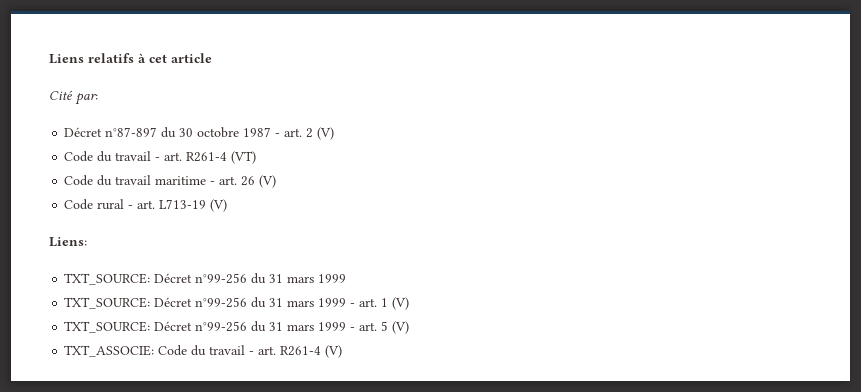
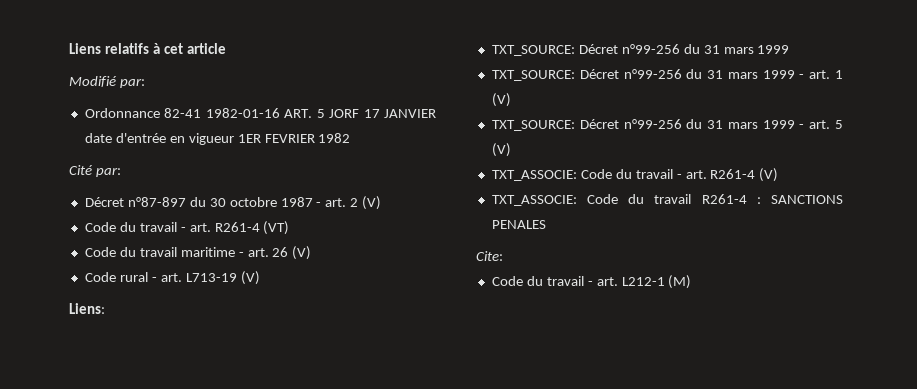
+ Modifié par:
+ Ordonnance 82-41 1982-01-16 ART. 5 JORF 17 JANVIER date d'entrée en vigueur 1ER FEVRIER 1982
+ TXT_ASSOCIE: Code du travail R261-4 : SANCTIONS PENALES
+ Cite:
+ Code du travail - art. L212-1 (M)

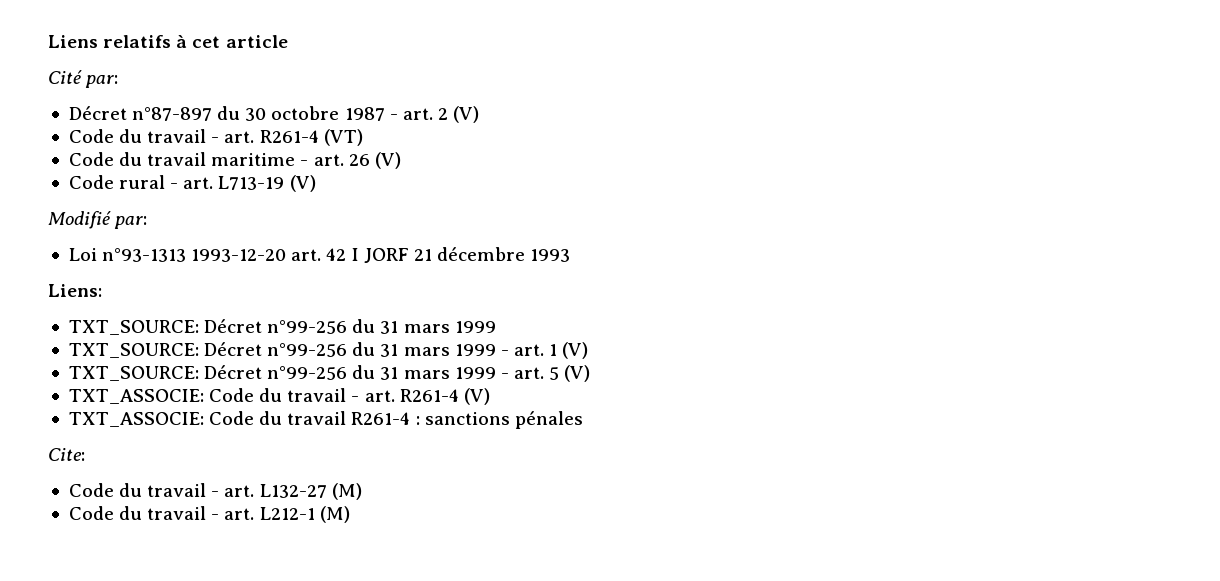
- Modifié par:
- Ordonnance 82-41 1982-01-16 ART. 5 JORF 17 JANVIER date d'entrée en vigueur 1ER FEVRIER 1982
+ Modifié par:
+ Loi n°93-1313 1993-12-20 art. 42 I JORF 21 décembre 1993
- TXT_ASSOCIE: Code du travail R261-4 : SANCTIONS PENALES
+ TXT_ASSOCIE: Code du travail R261-4 : sanctions pénales
+ Code du travail - art. L132-27 (M)

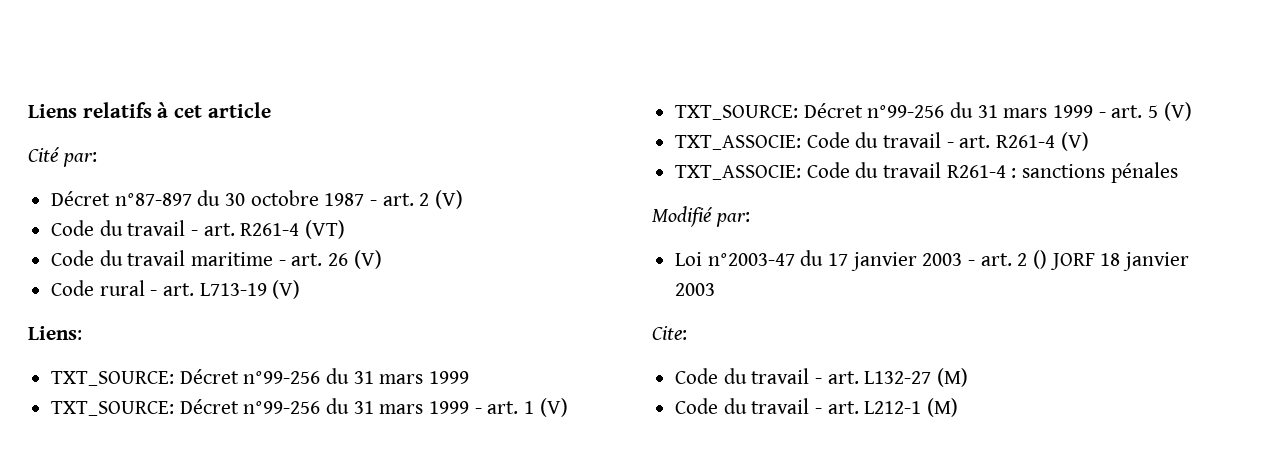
- Modifié par:
- Loi n°93-1313 1993-12-20 art. 42 I JORF 21 décembre 1993
+ Modifié par:
+ Loi n°2003-47 du 17 janvier 2003 - art. 2 () JORF 18 janvier 2003

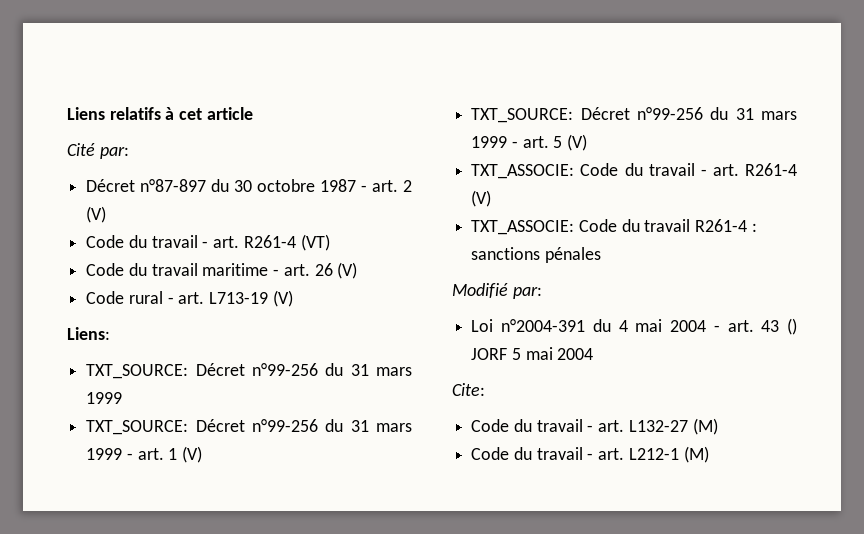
- Loi n°2003-47 du 17 janvier 2003 - art. 2 () JORF 18 janvier 2003
+ Loi n°2004-391 du 4 mai 2004 - art. 43 () JORF 5 mai 2004

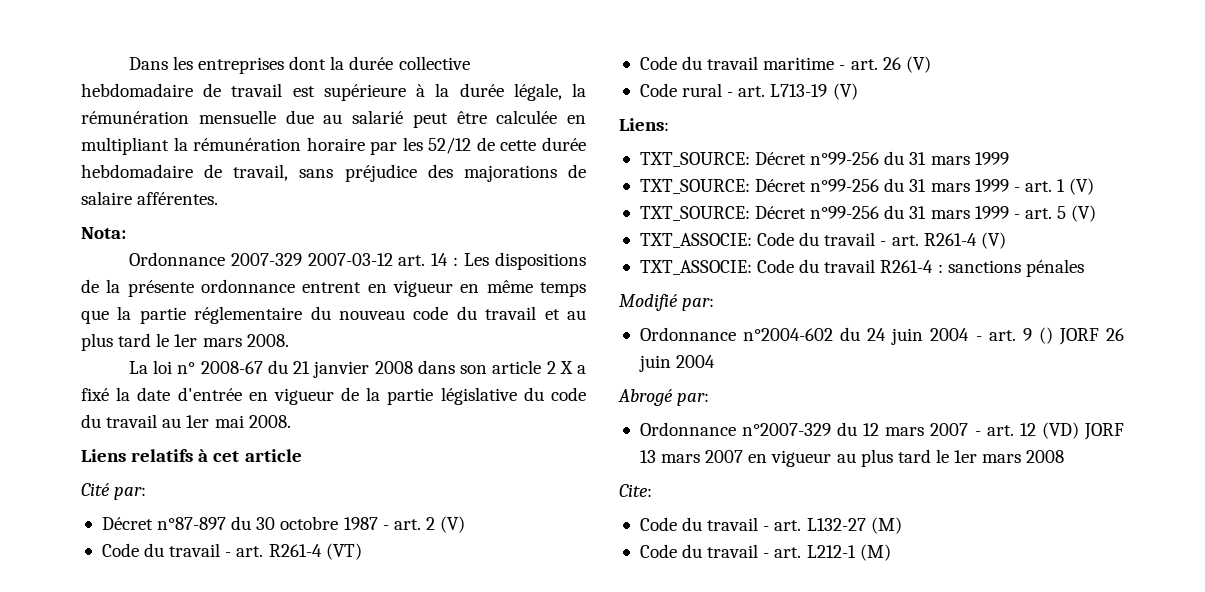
+ Dans les entreprises dont la durée collective hebdomadaire de travail est supérieure à la durée légale, la rémunération mensuelle due au salarié peut être calculée en multipliant la rémunération horaire par les 52/12 de cette durée hebdomadaire de travail, sans préjudice des majorations de salaire afférentes.
+ Nota:
+ Ordonnance 2007-329 2007-03-12 art. 14 : Les dispositions de la présente ordonnance entrent en vigueur en même temps que la partie réglementaire du nouveau code du travail et au plus tard le 1er mars 2008.
+ La loi n° 2008-67 du 21 janvier 2008 dans son article 2 X a fixé la date d'entrée en vigueur de la partie législative du code du travail au 1er mai 2008.
- Loi n°2004-391 du 4 mai 2004 - art. 43 () JORF 5 mai 2004
+ Ordonnance n°2004-602 du 24 juin 2004 - art. 9 () JORF 26 juin 2004
+ Abrogé par:
+ Ordonnance n°2007-329 du 12 mars 2007 - art. 12 (VD) JORF 13 mars 2007 en vigueur au plus tard le 1er mars 2008

